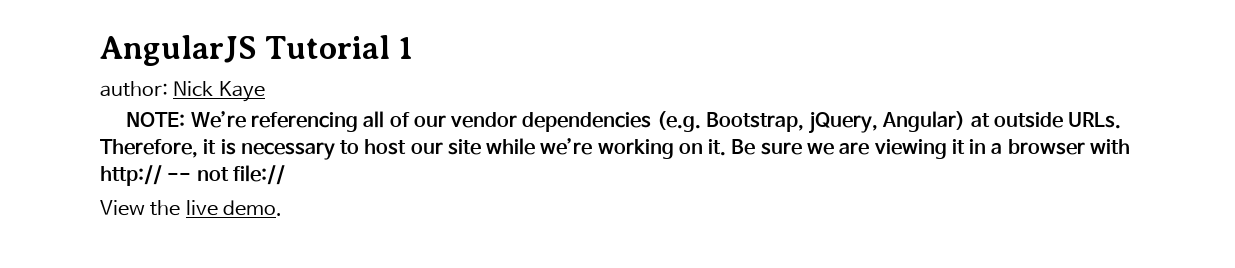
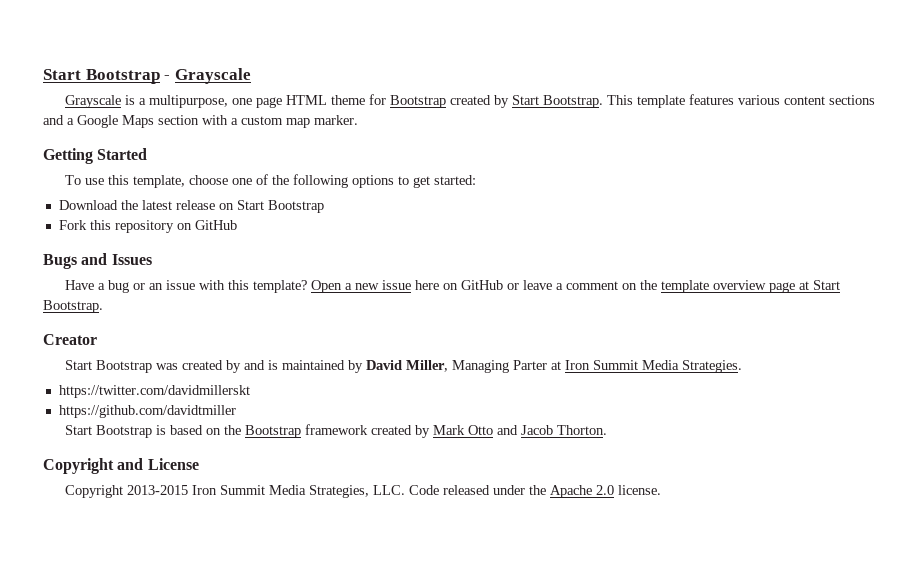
- AngularJS Tutorial 1
- author: Nick Kaye
- NOTE: We’re referencing all of our vendor dependencies (e.g. Bootstrap, jQuery, Angular) at outside URLs. Therefore, it is necessary to host our site while we’re working on it. Be sure we are viewing it in a browser with http:// -- not file://
- View the live demo.
+ Start Bootstrap - Grayscale
+ Grayscale is a multipurpose, one page HTML theme for Bootstrap created by Start Bootstrap. This template features various content sections and a Google Maps section with a custom map marker.
+ Getting Started
+ To use this template, choose one of the following options to get started:
+ Download the latest release on Start Bootstrap
+ Fork this repository on GitHub
+ Bugs and Issues
+ Have a bug or an issue with this template? Open a new issue here on GitHub or leave a comment on the template overview page at Start Bootstrap.
+ Creator
+ Start Bootstrap was created by and is maintained by David Miller, Managing Parter at Iron Summit Media Strategies.
+ https://twitter.com/davidmillerskt
+ https://github.com/davidtmiller
+ Start Bootstrap is based on the Bootstrap framework created by Mark Otto and Jacob Thorton.
+ Copyright and License
+ Copyright 2013-2015 Iron Summit Media Strategies, LLC. Code released under the Apache 2.0 license.

